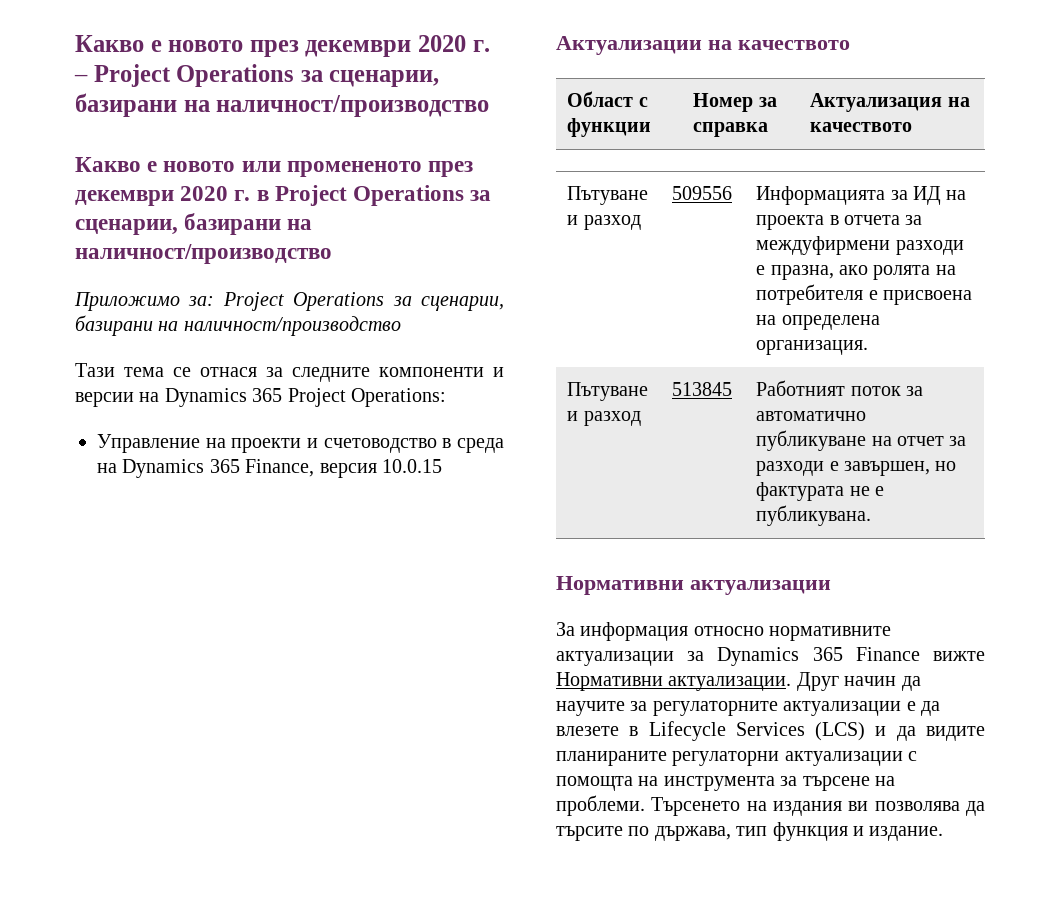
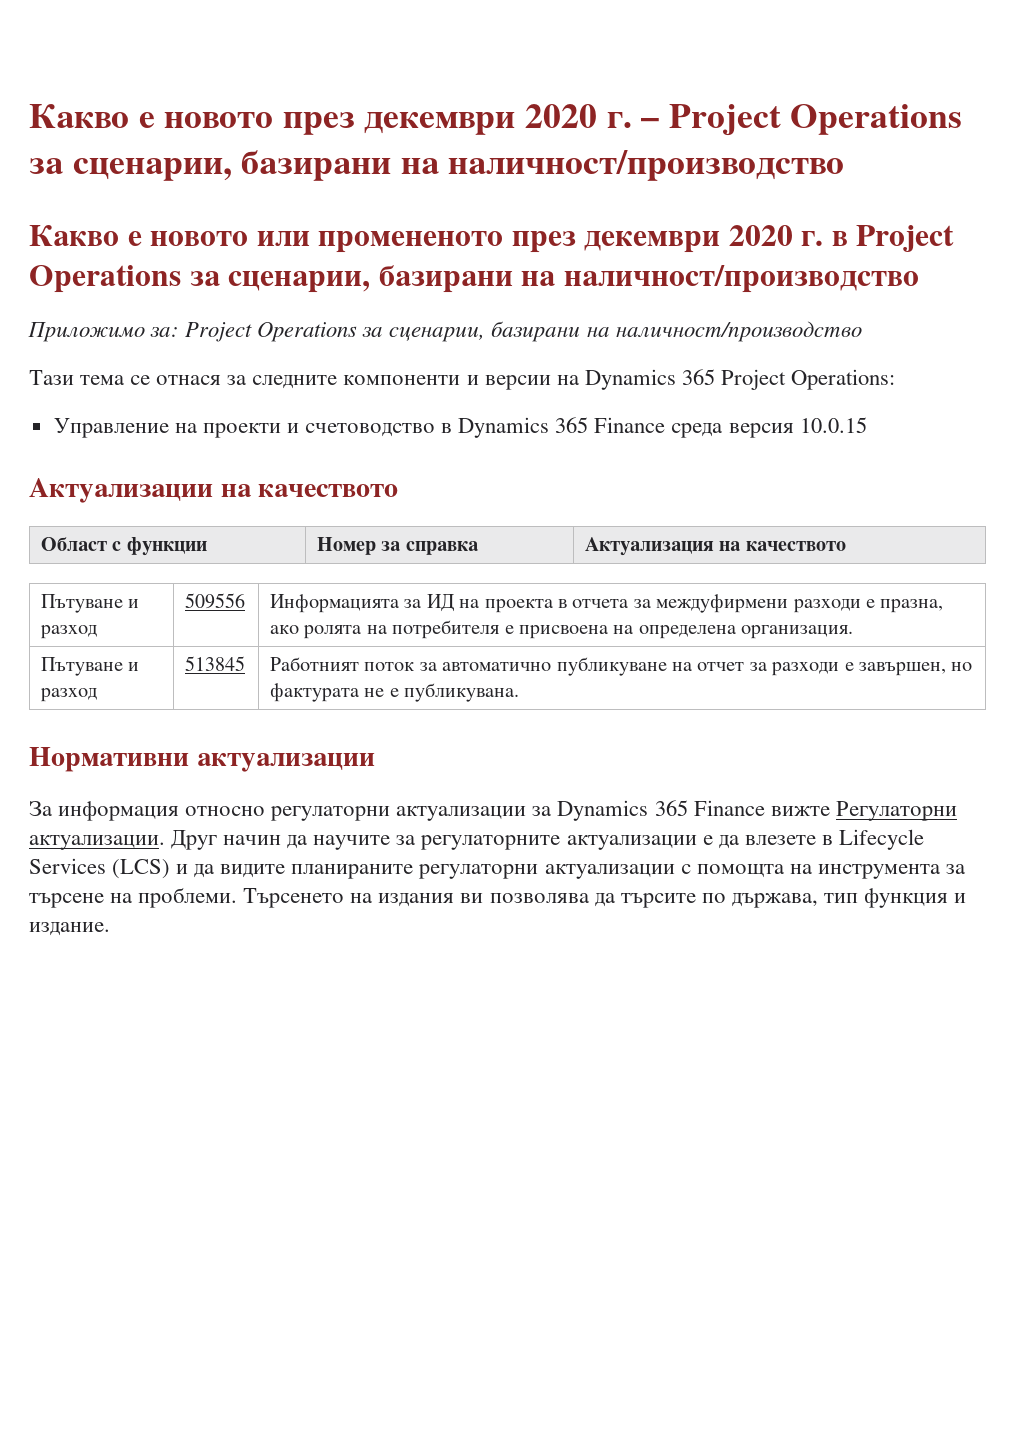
- Управление на проекти и счетоводство в среда на Dynamics 365 Finance, версия 10.0.15
+ Управление на проекти и счетоводство в Dynamics 365 Finance среда версия 10.0.15
- За информация относно нормативните актуализации за Dynamics 365 Finance вижте Нормативни актуализации.
+ За информация относно регулаторни актуализации за Dynamics 365 Finance вижте Регулаторни актуализации.

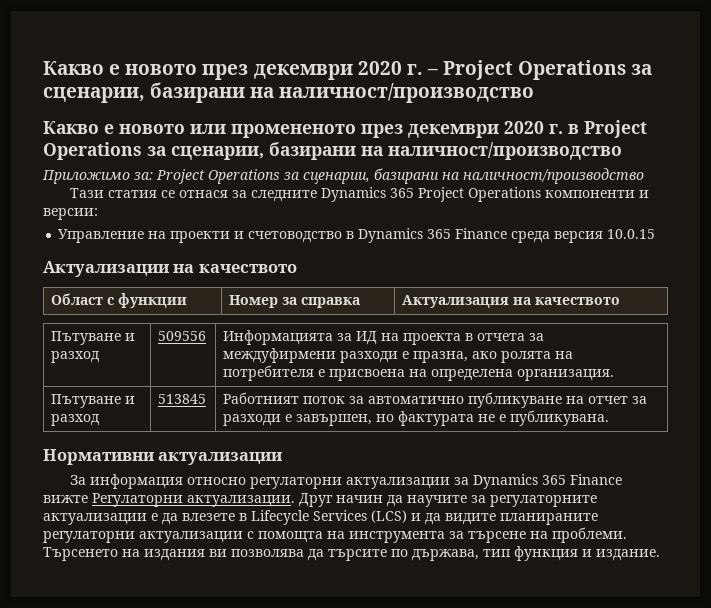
- Тази тема се отнася за следните компоненти и версии на Dynamics 365 Project Operations:
+ Тази статия се отнася за следните Dynamics 365 Project Operations компоненти и версии:

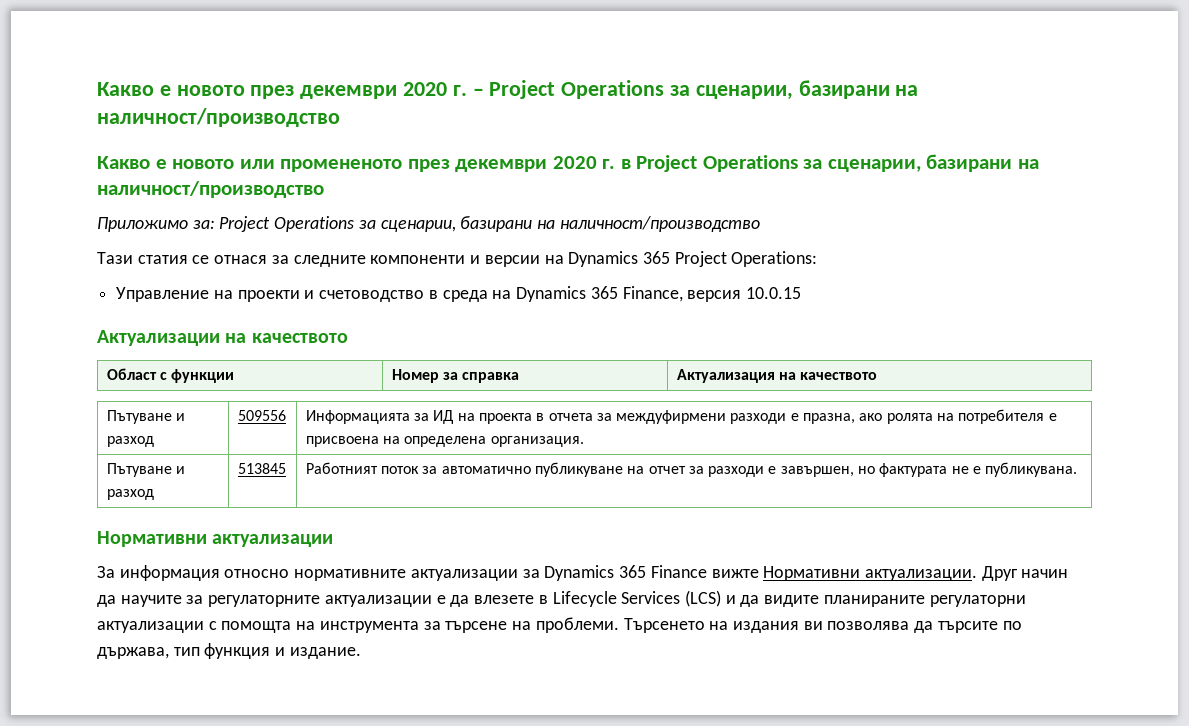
- Тази статия се отнася за следните Dynamics 365 Project Operations компоненти и версии:
+ Тази статия се отнася за следните компоненти и версии на Dynamics 365 Project Operations:
- Управление на проекти и счетоводство в Dynamics 365 Finance среда версия 10.0.15
+ Управление на проекти и счетоводство в среда на Dynamics 365 Finance, версия 10.0.15
- За информация относно регулаторни актуализации за Dynamics 365 Finance вижте Регулаторни актуализации.
+ За информация относно нормативните актуализации за Dynamics 365 Finance вижте Нормативни актуализации.

